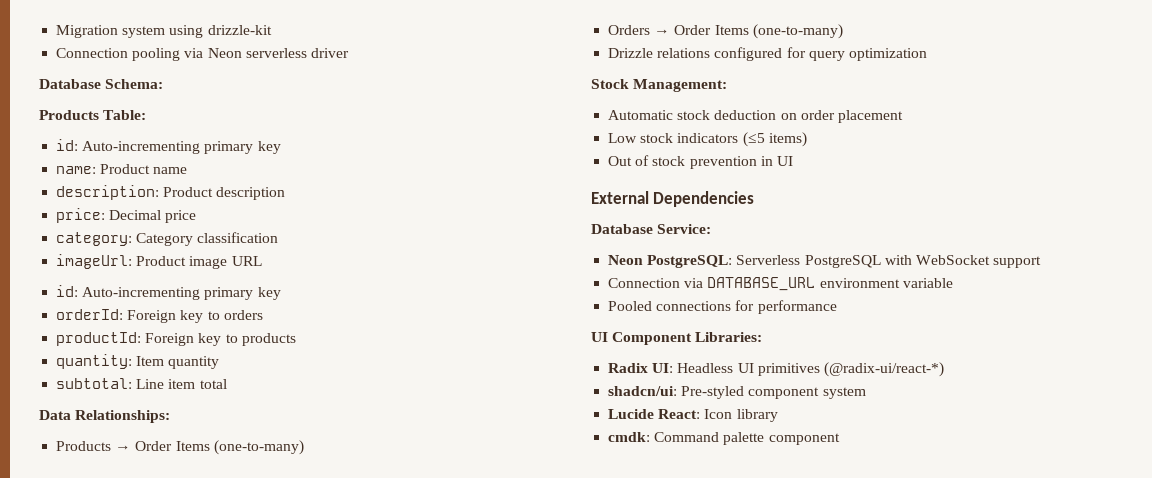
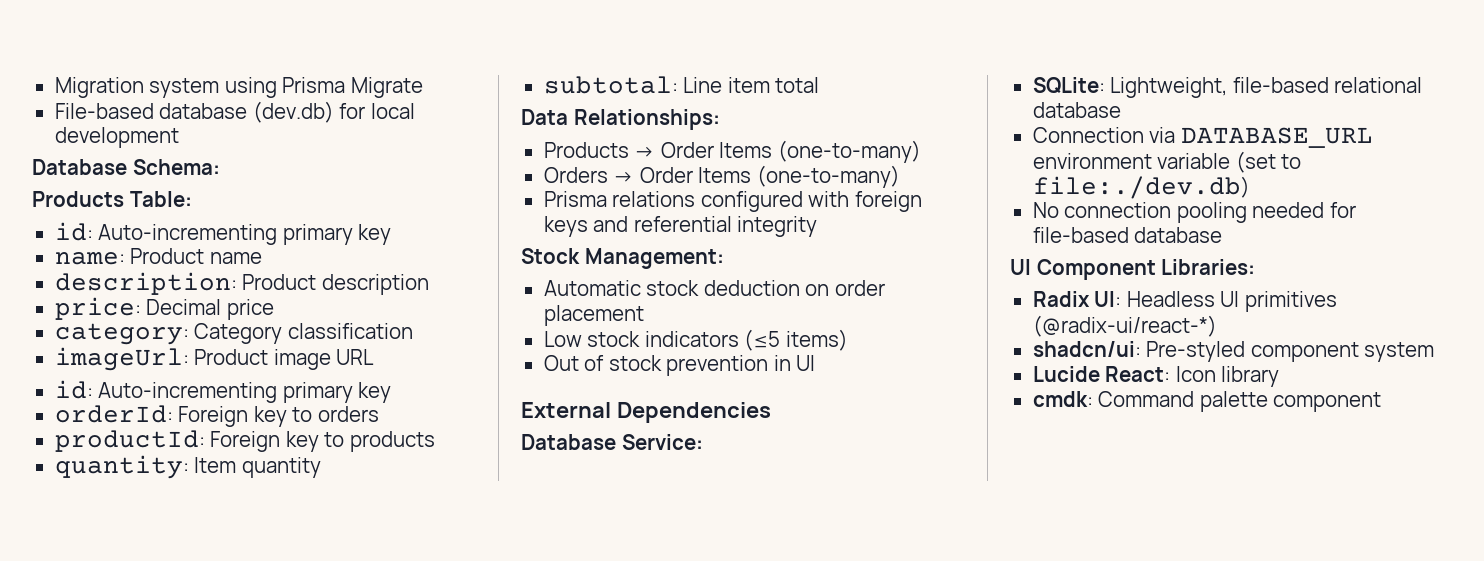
- Migration system using drizzle-kit
- Connection pooling via Neon serverless driver
+ Migration system using Prisma Migrate
+ File-based database (dev.db) for local development
- Drizzle relations configured for query optimization
+ Prisma relations configured with foreign keys and referential integrity
- Neon PostgreSQL: Serverless PostgreSQL with WebSocket support
+ SQLite: Lightweight, file-based relational database
- Connection via DATABASE_URL environment variable
- Pooled connections for performance
+ Connection via DATABASE_URL environment variable (set to file:./dev.db)
+ No connection pooling needed for file-based database

